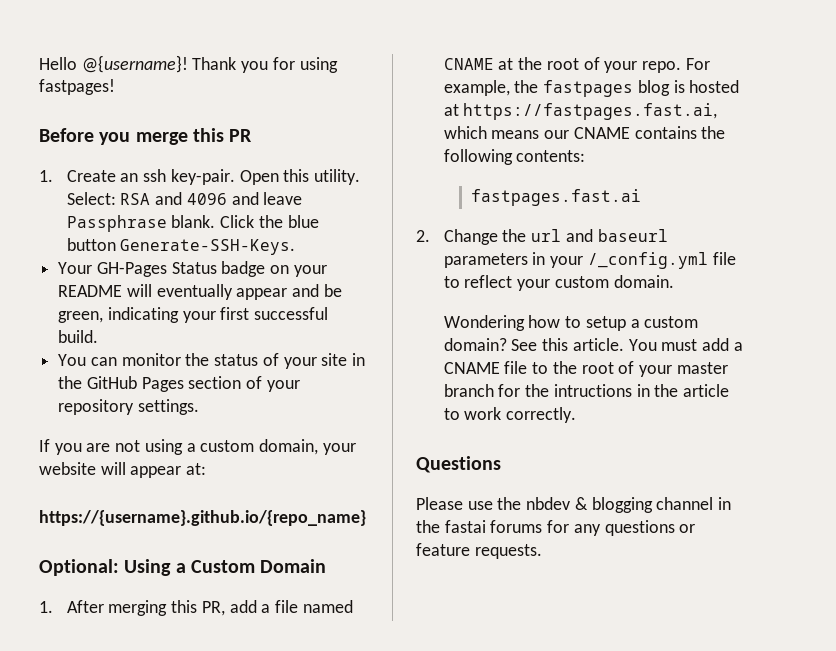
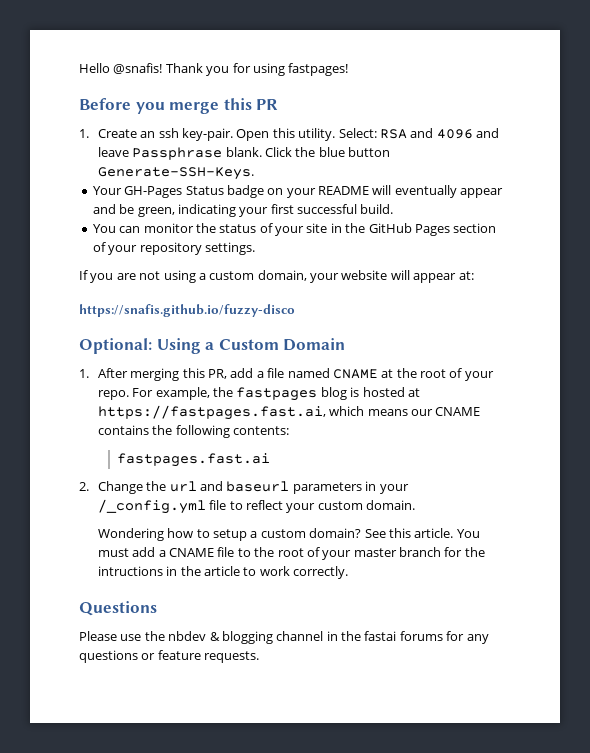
- Hello @{username}!
+ Hello @snafis!
- https://{username}.github.io/{repo_name}
+ https://snafis.github.io/fuzzy-disco

